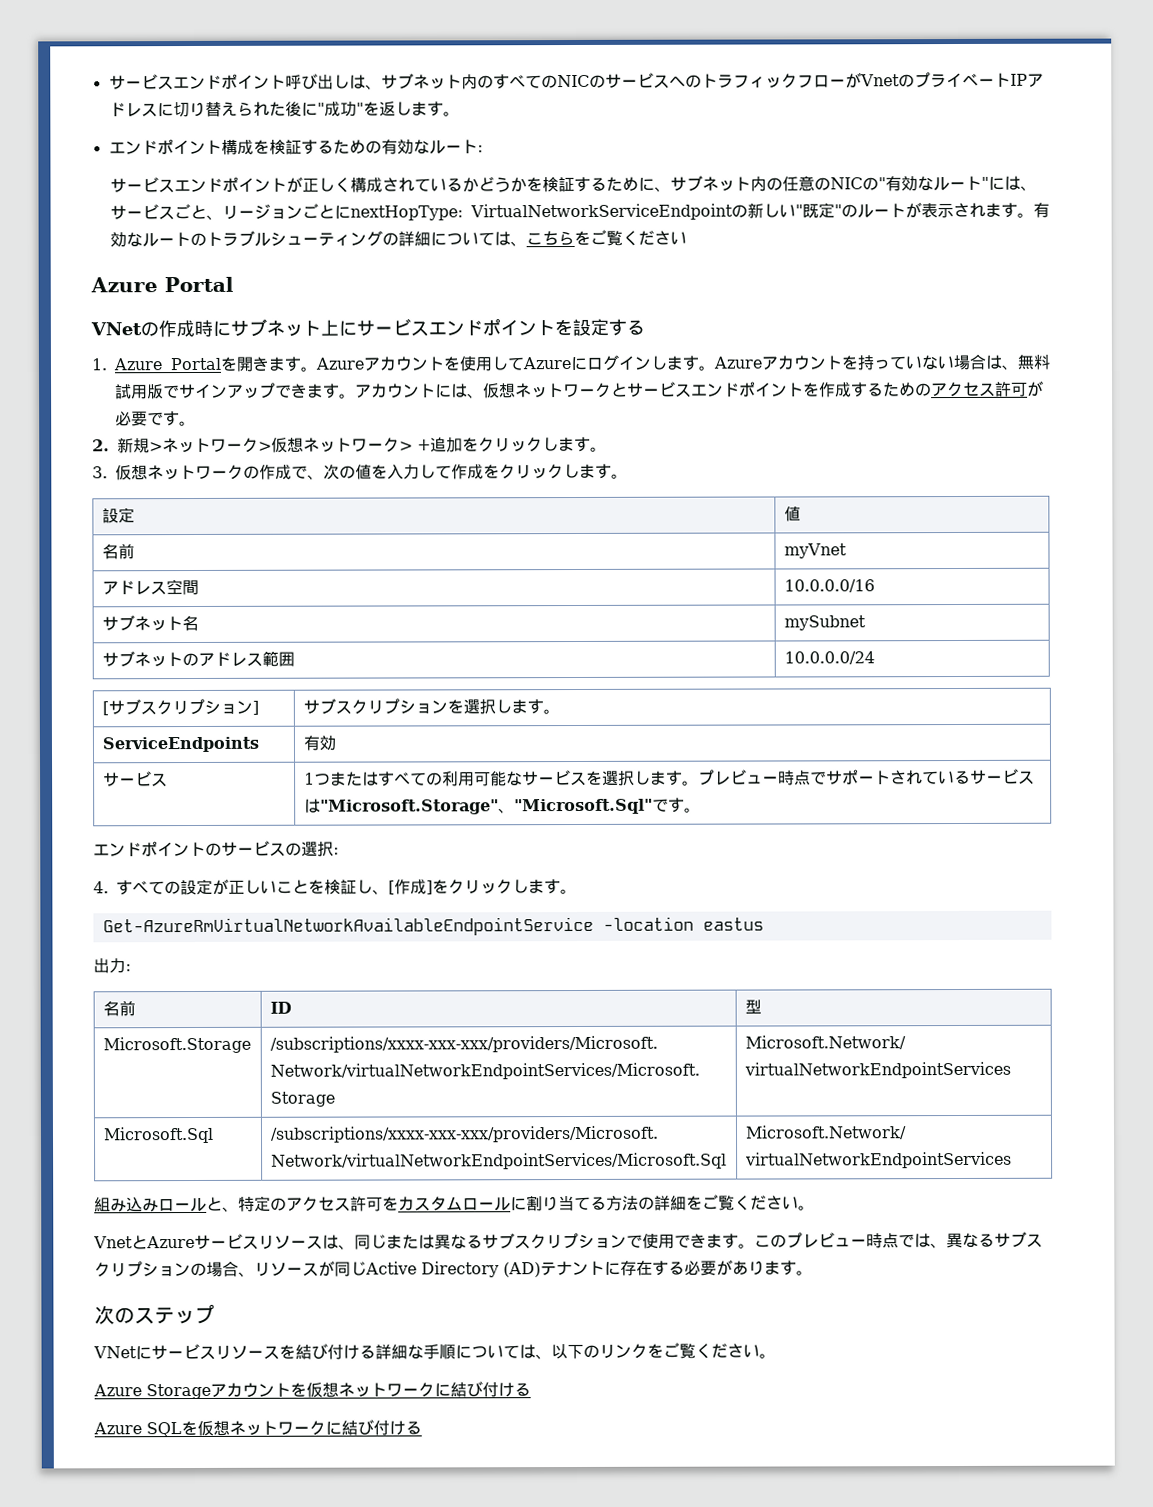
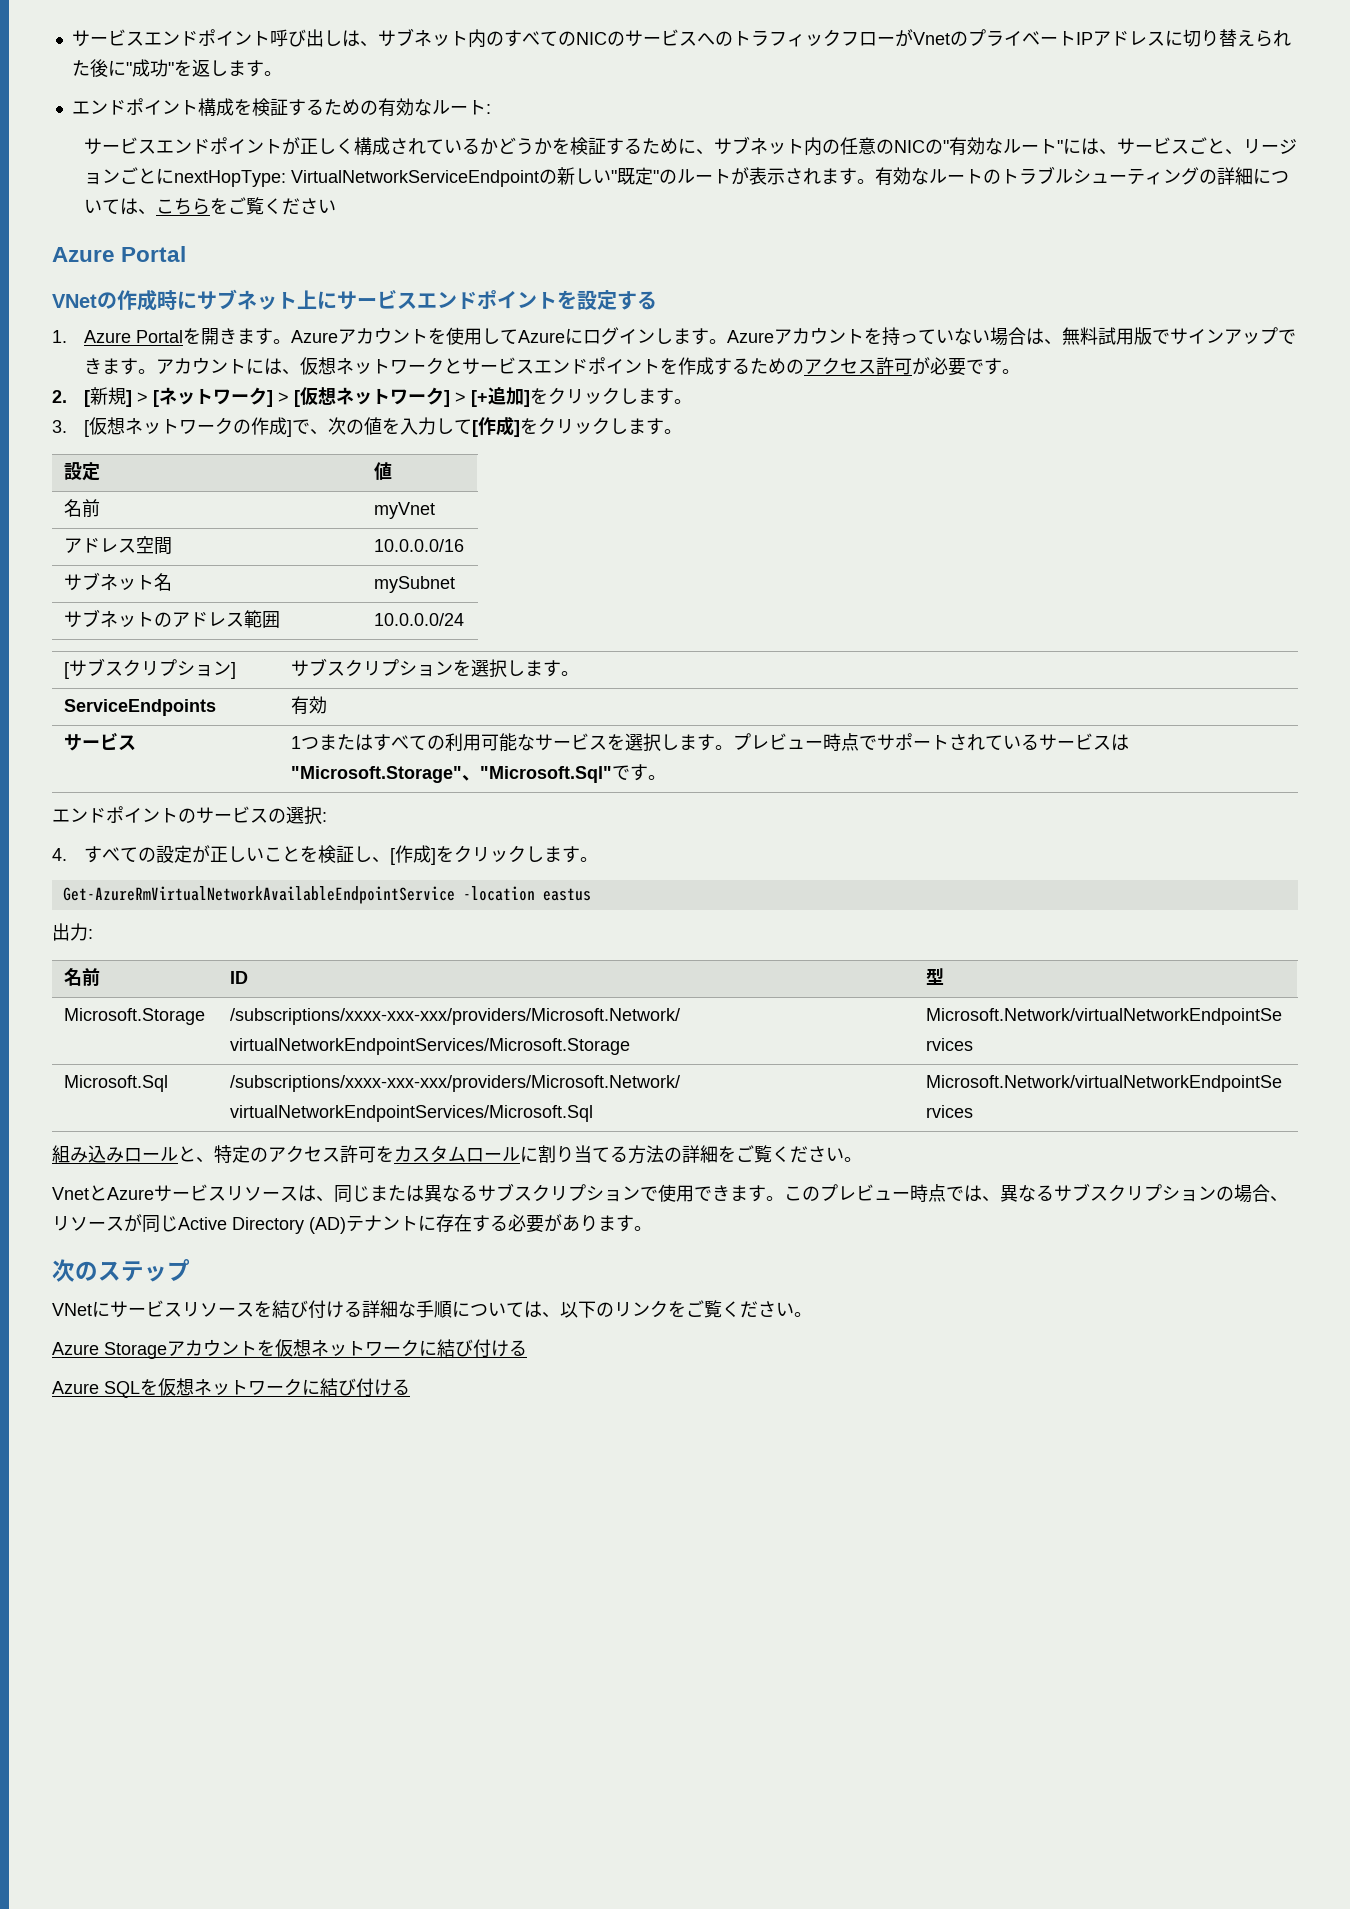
- 2.新規>ネットワーク>仮想ネットワーク> +追加をクリックします。
+ 2. [新規] > [ネットワーク] > [仮想ネットワーク] > [+追加]をクリックします。
- 3.仮想ネットワークの作成で、次の値を入力して作成をクリックします。
+ 3. [仮想ネットワークの作成]で、次の値を入力して[作成]をクリックします。

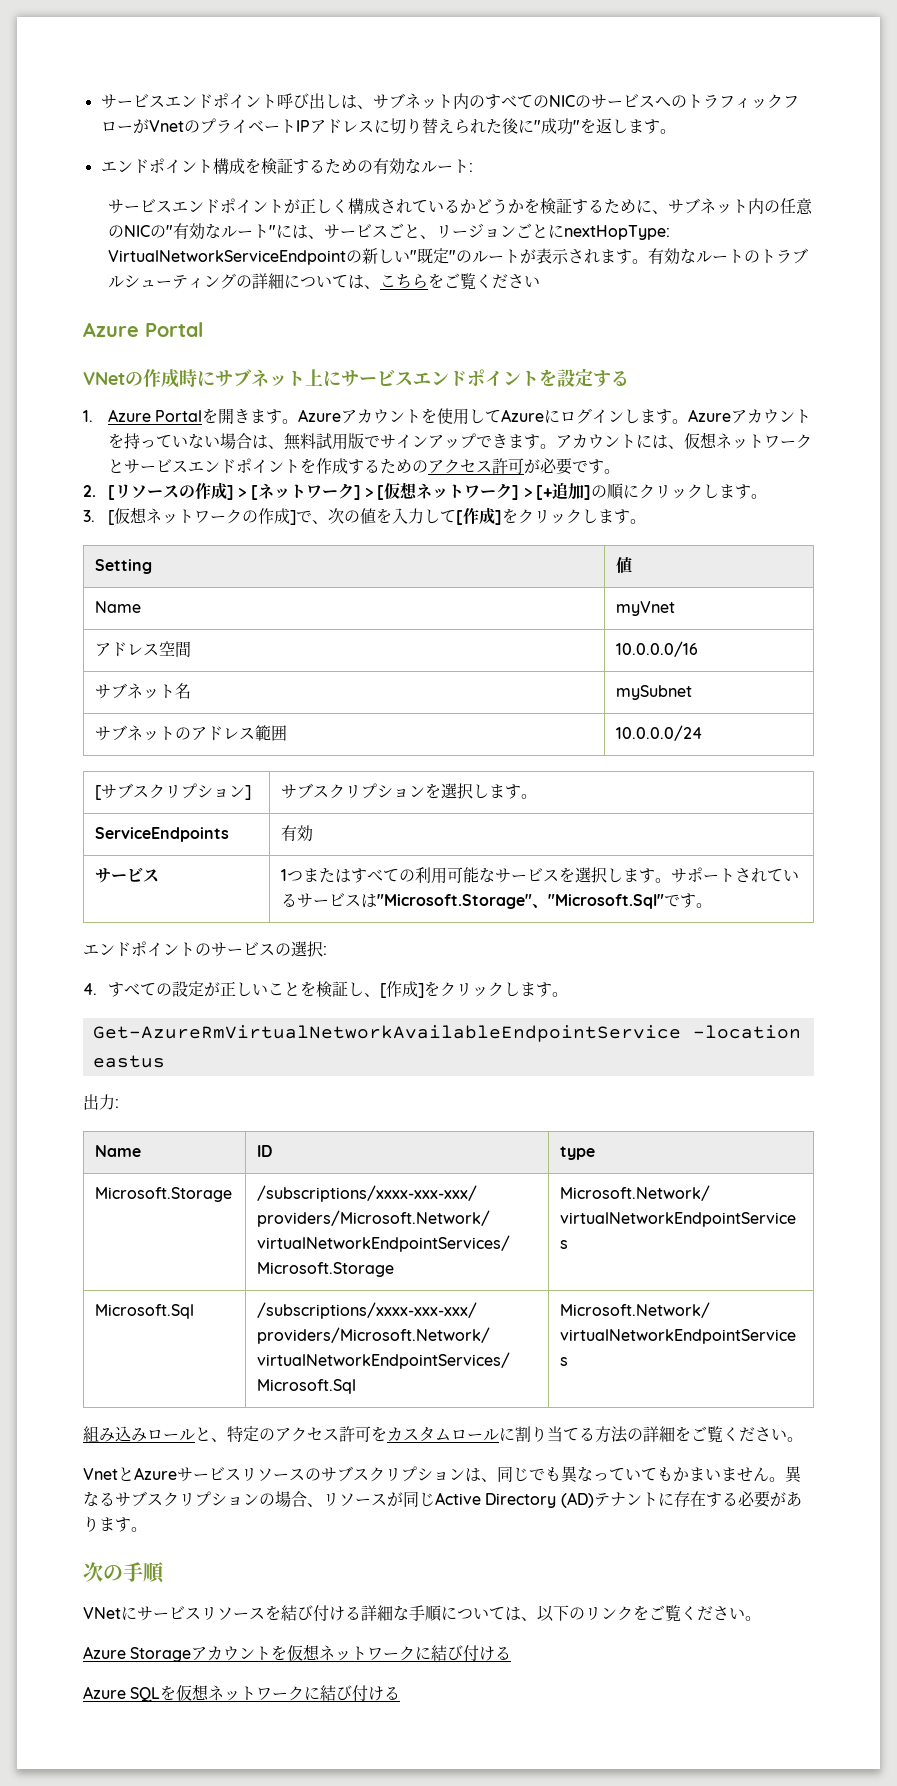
- 2. [新規] > [ネットワーク] > [仮想ネットワーク] > [+追加]をクリックします。
+ 2. [リソースの作成] > [ネットワーク] > [仮想ネットワーク] > [+追加]の順にクリックします。
- 設定 | 値
+ Setting | 値
- 名前 | myVnet
+ Name | myVnet
- サービス | 1つまたはすべての利用可能なサービスを選択します。プレビュー時点でサポートされているサービスは"Microsoft.Storage"、"Microsoft.Sql"です。
+ サービス | 1つまたはすべての利用可能なサービスを選択します。サポートされているサービスは"Microsoft.Storage"、"Microsoft.Sql"です。
- 名前 | ID | 型
+ Name | ID | type
- VnetとAzureサービスリソースは、同じまたは異なるサブスクリプションで使用できます。このプレビュー時点では、異なるサブスクリプションの場合、リソースが同じActive Directory (AD)テナントに存在する必要があります。
+ VnetとAzureサービスリソースのサブスクリプションは、同じでも異なっていてもかまいません。異なるサブスクリプションの場合、リソースが同じActive Directory (AD)テナントに存在する必要があります。
- 次のステップ
+ 次の手順

